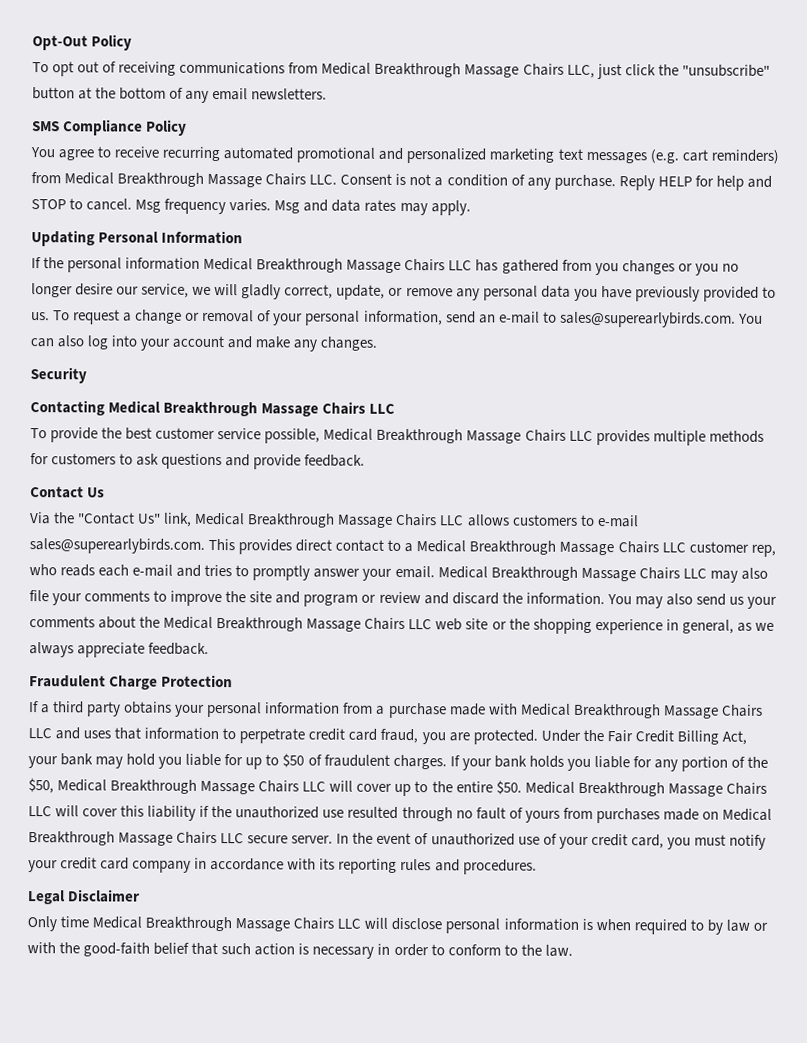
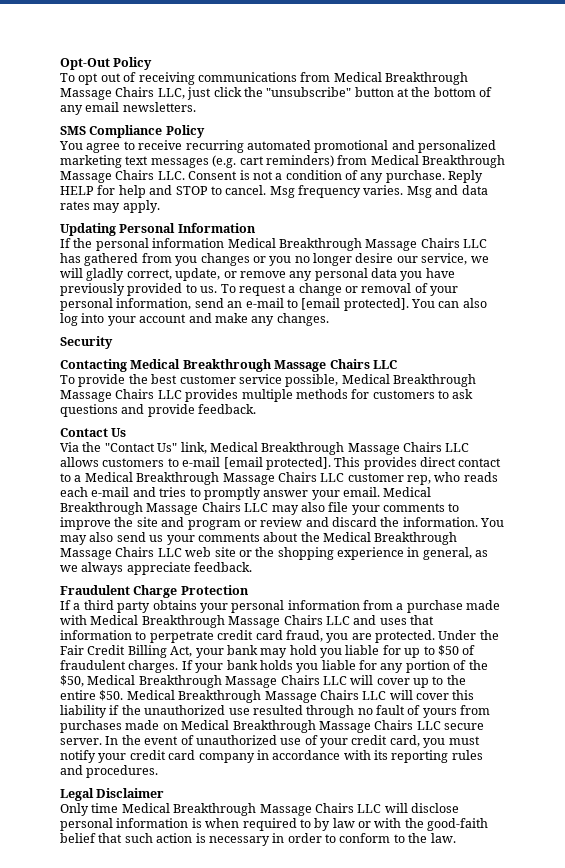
- To request a change or removal of your personal information, send an e-mail to sales@superearlybirds.com. You can also log into your account and make any changes.
+ To request a change or removal of your personal information, send an e-mail to [email protected]. You can also log into your account and make any changes.
- Via the "Contact Us" link, Medical Breakthrough Massage Chairs LLC allows customers to e-mail sales@superearlybirds.com. This provides direct contact to a Medical Breakthrough Massage Chairs LLC customer rep, who reads each e-mail and tries to promptly answer your email.
+ Via the "Contact Us" link, Medical Breakthrough Massage Chairs LLC allows customers to e-mail [email protected]. This provides direct contact to a Medical Breakthrough Massage Chairs LLC customer rep, who reads each e-mail and tries to promptly answer your email.

